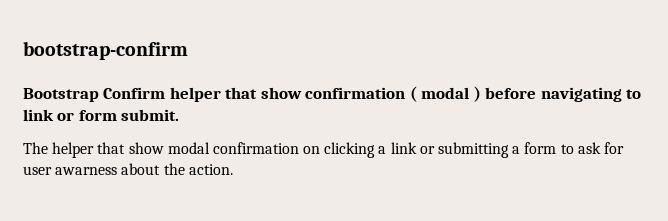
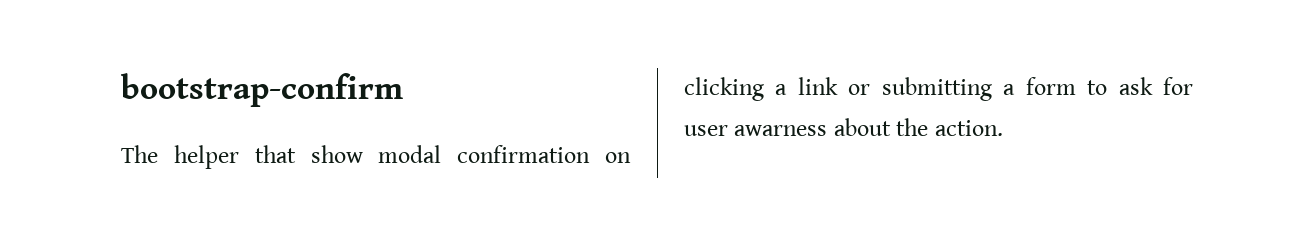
- Bootstrap Confirm helper that show confirmation ( modal ) before navigating to link or form submit.

